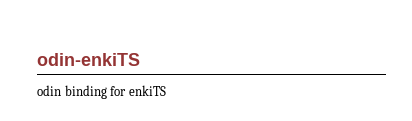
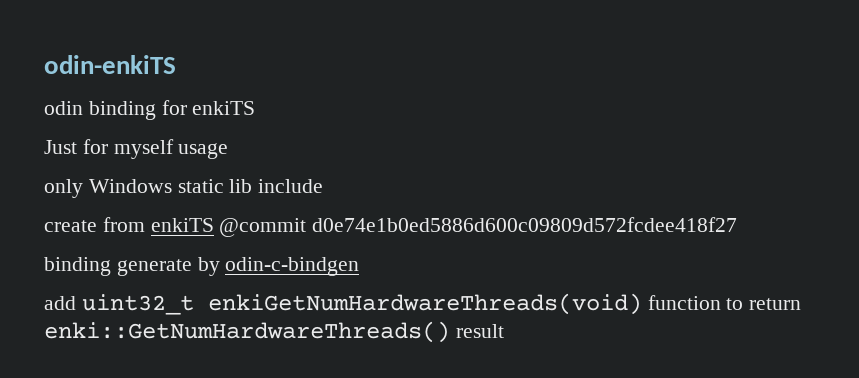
+ Just for myself usage
+ only Windows static lib include
+ create from enkiTS @commit d0e74e1b0ed5886d600c09809d572fcdee418f27
+ binding generate by odin-c-bindgen
+ add uint32_t enkiGetNumHardwareThreads(void) function to return enki::GetNumHardwareThreads() result

